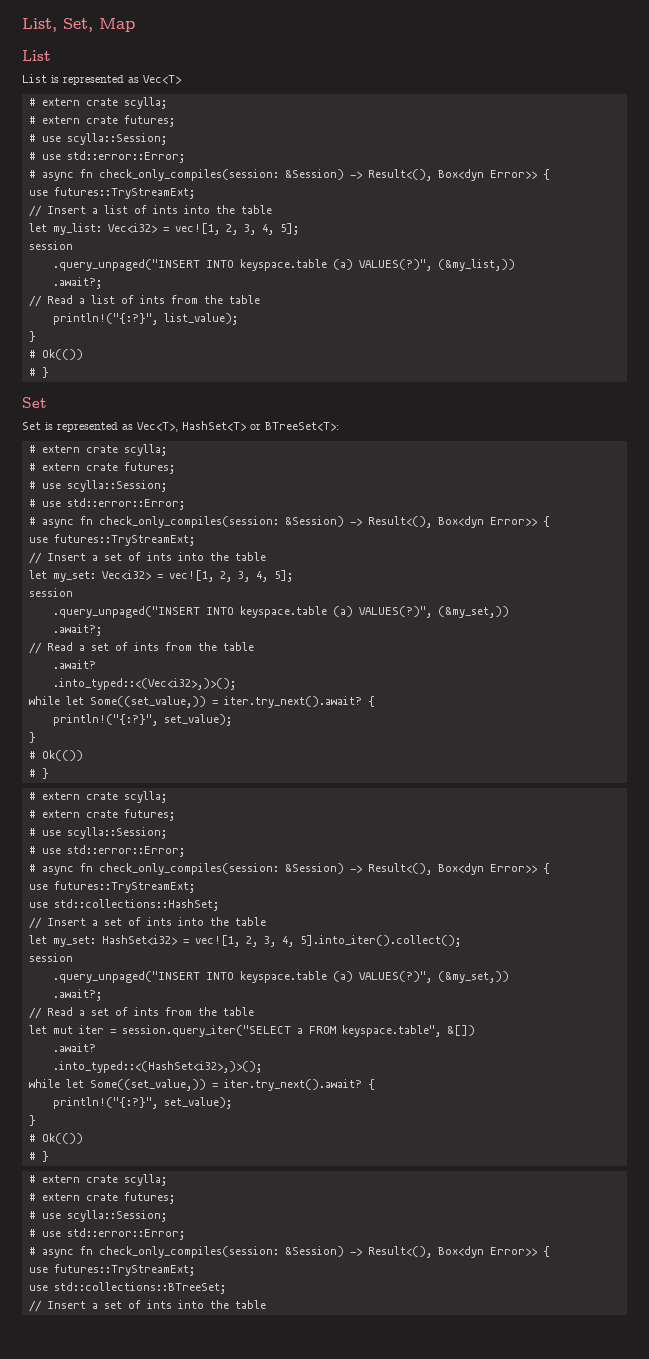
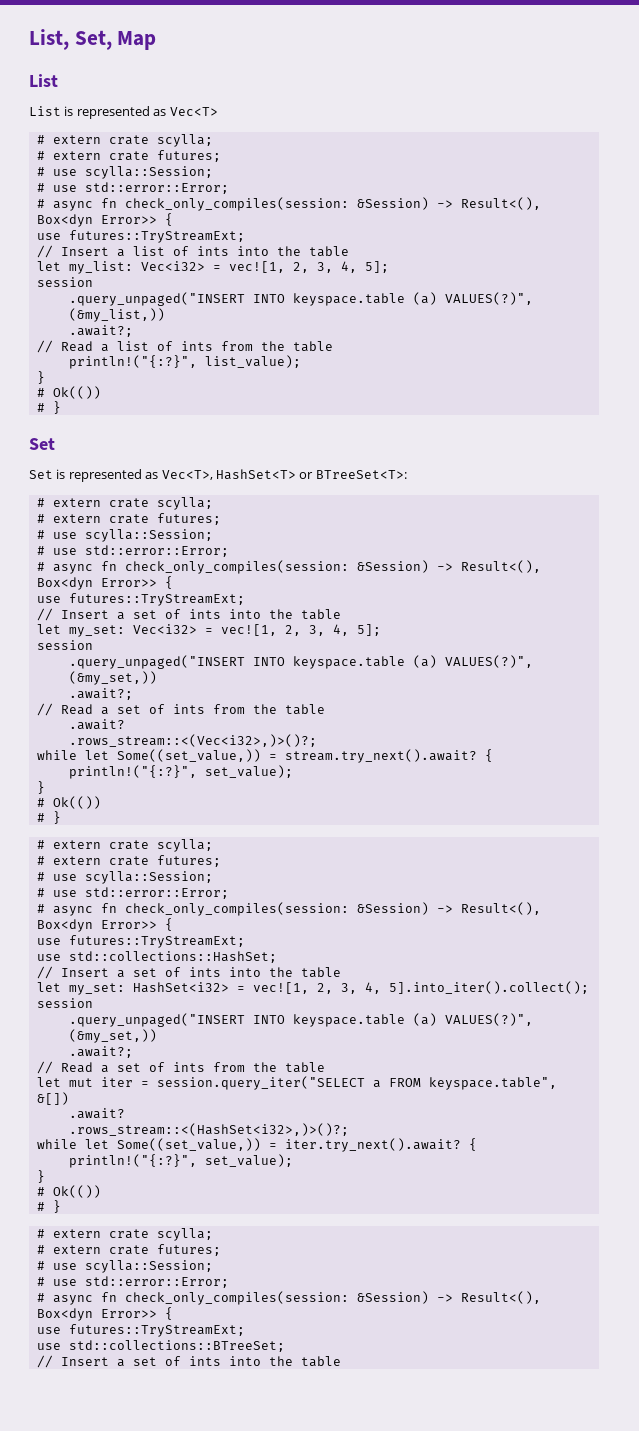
- .into_typed::<(Vec<i32>,)>();
- while let Some((set_value,)) = iter.try_next().await?
+ .rows_stream::<(Vec<i32>,)>()?;
+ while let Some((set_value,)) = stream.try_next().await?
- .into_typed::<(HashSet<i32>,)>();
+ .rows_stream::<(HashSet<i32>,)>()?;

